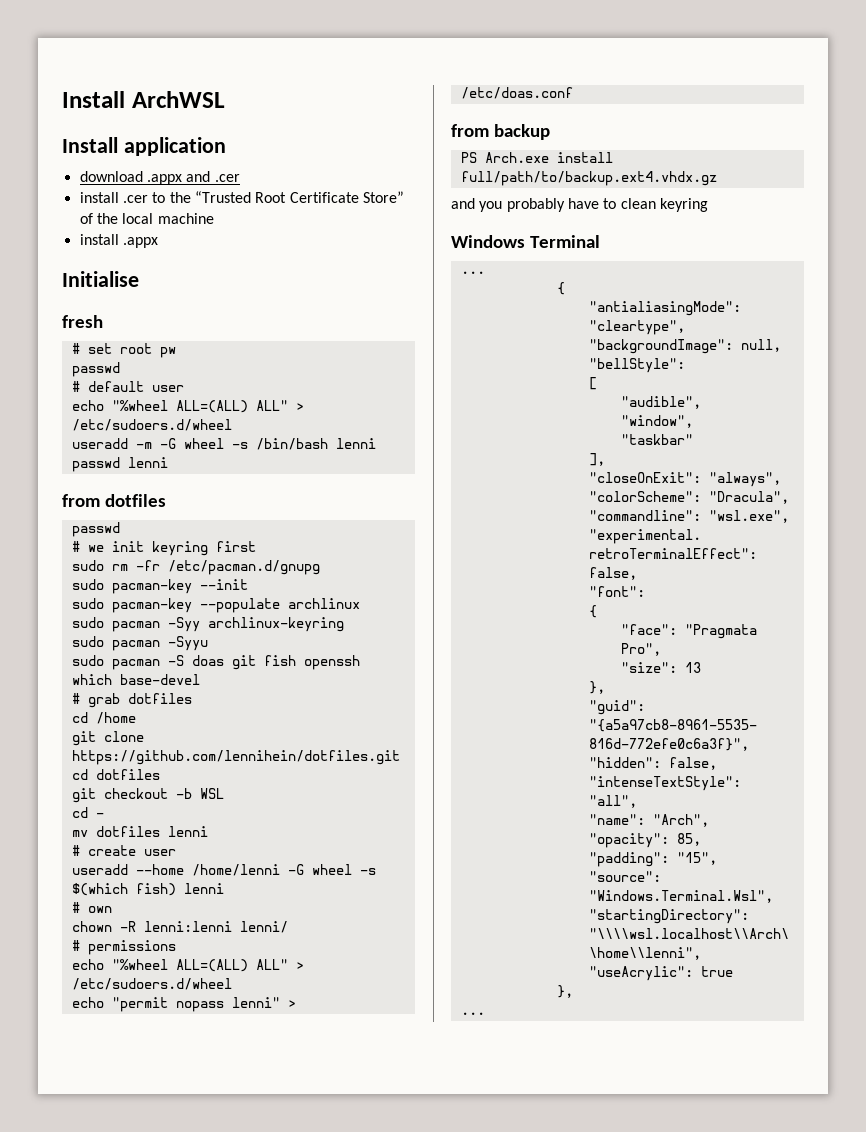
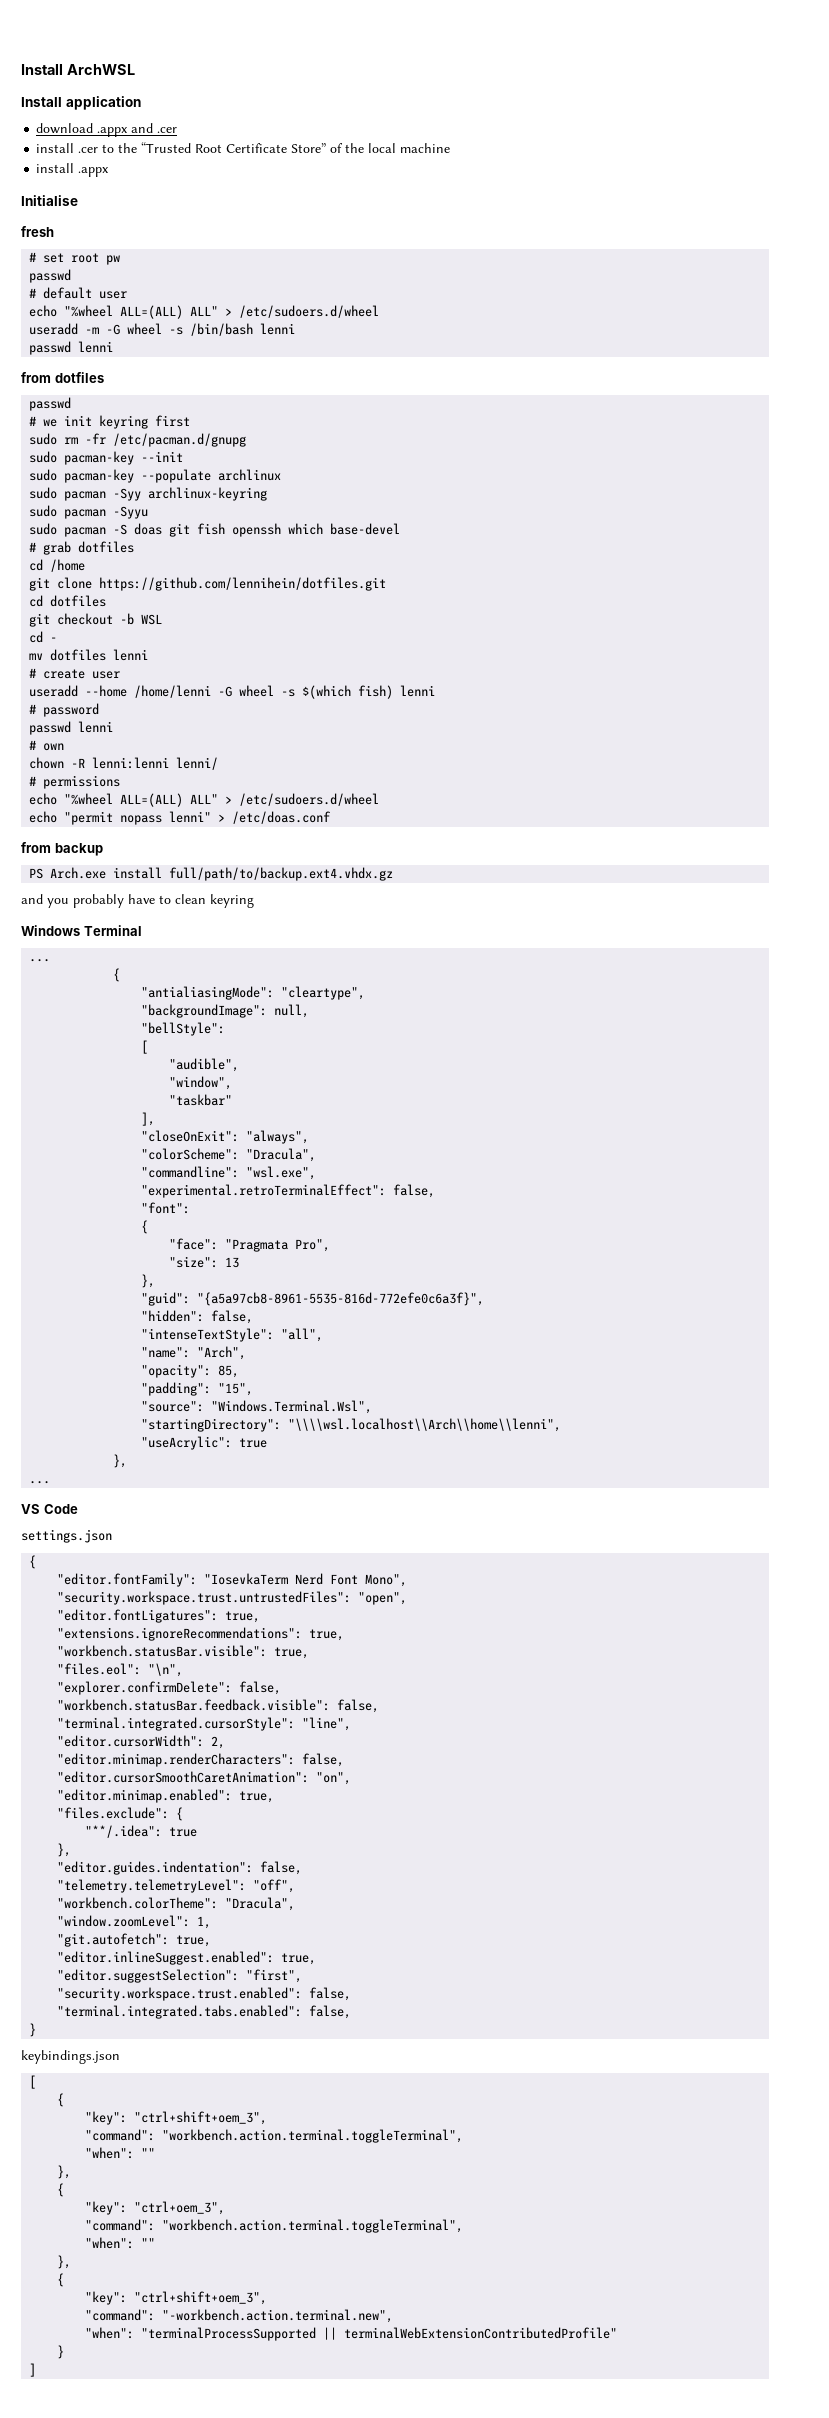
+ # password
+ passwd lenni
+ VS Code
+ settings.json
+ {
+ "editor.fontFamily": "IosevkaTerm Nerd Font Mono",
+ "security.workspace.trust.untrustedFiles": "open",
+ "editor.fontLigatures": true,
+ "extensions.ignoreRecommendations": true,
+ "workbench.statusBar.visible": true,
+ "files.eol": "\n",
+ "explorer.confirmDelete": false,
+ "workbench.statusBar.feedback.visible": false,
+ "terminal.integrated.cursorStyle": "line",
+ "editor.cursorWidth": 2,
+ "editor.minimap.renderCharacters": false,
+ "editor.cursorSmoothCaretAnimation": "on",
+ "editor.minimap.enabled": true,
+ "files.exclude": {
+ "**/.idea": true
+ },
+ "editor.guides.indentation": false,
+ "telemetry.telemetryLevel": "off",
+ "workbench.colorTheme": "Dracula",
+ "window.zoomLevel": 1,
+ "git.autofetch": true,
+ "editor.inlineSuggest.enabled": true,
+ "editor.suggestSelection": "first",
+ "security.workspace.trust.enabled": false,
+ "terminal.integrated.tabs.enabled": false,
+ }
+ keybindings.json
+ [
+ {
+ "key": "ctrl+shift+oem_3",
+ "command": "workbench.action.terminal.toggleTerminal",
+ "when": ""
+ },
+ {
+ "key": "ctrl+oem_3",
+ "command": "workbench.action.terminal.toggleTerminal",
+ "when": ""
+ },
+ {
+ "key": "ctrl+shift+oem_3",
+ "command": "-workbench.action.terminal.new",
+ "when": "terminalProcessSupported || terminalWebExtensionContributedProfile"
+ }
+ ]

